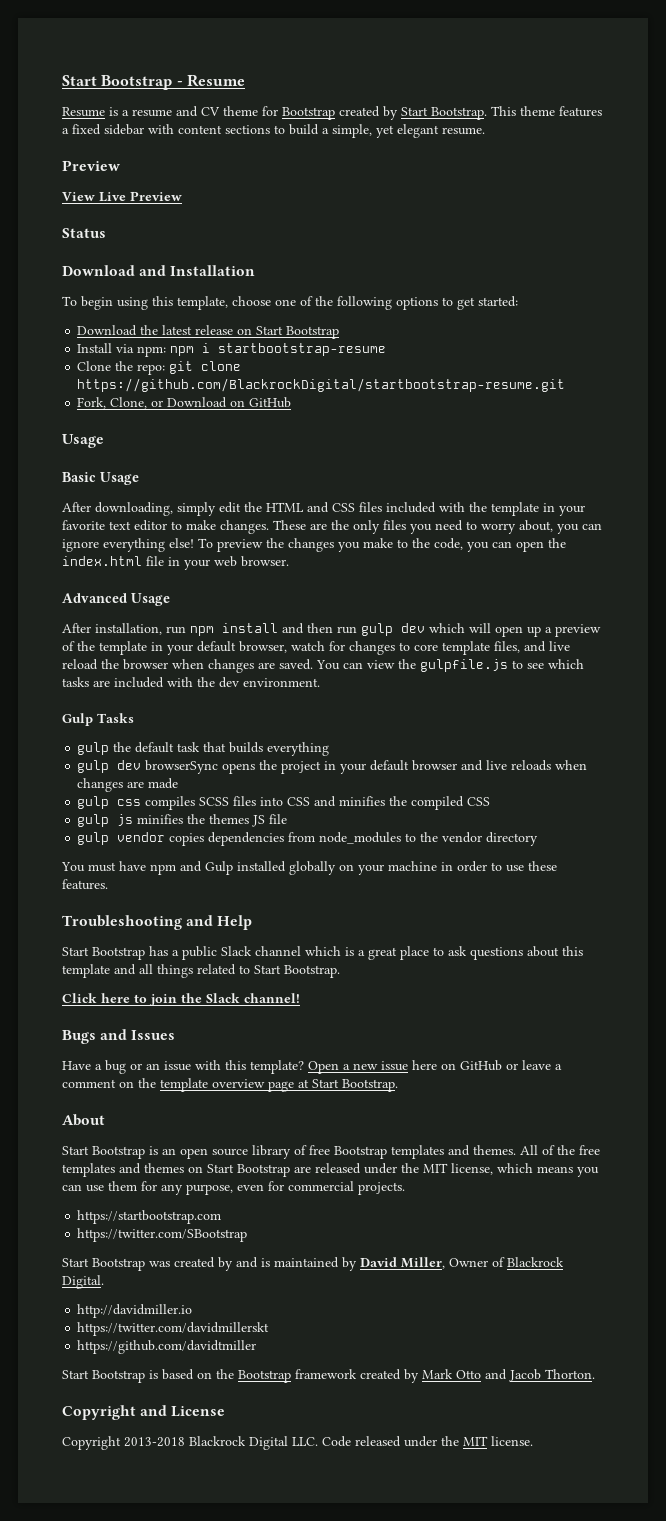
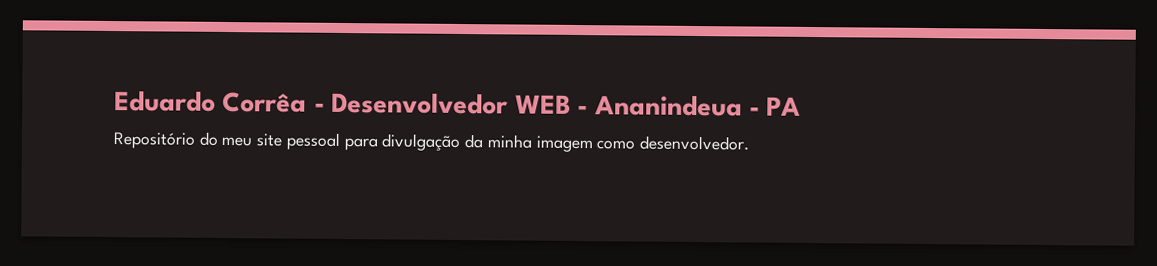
- Start Bootstrap - Resume
- Resume is a resume and CV theme for Bootstrap created by Start Bootstrap. This theme features a fixed sidebar with content sections to build a simple, yet elegant resume.
- Preview
- View Live Preview
- Status
- Download and Installation
- To begin using this template, choose one of the following options to get started:
- Download the latest release on Start Bootstrap
- Install via npm: npm i startbootstrap-resume
- Clone the repo: git clone https://github.com/BlackrockDigital/startbootstrap-resume.git
- Fork, Clone, or Download on GitHub
- Usage
- Basic Usage
- After downloading, simply edit the HTML and CSS files included with the template in your favorite text editor to make changes. These are the only files you need to worry about, you can ignore everything else! To preview the changes you make to the code, you can open the index.html file in your web browser.
- Advanced Usage
- After installation, run npm install and then run gulp dev which will open up a preview of the template in your default browser, watch for changes to core template files, and live reload the browser when changes are saved. You can view the gulpfile.js to see which tasks are included with the dev environment.
- Gulp Tasks
- gulp the default task that builds everything
- gulp dev browserSync opens the project in your default browser and live reloads when changes are made
- gulp css compiles SCSS files into CSS and minifies the compiled CSS
- gulp js minifies the themes JS file
- gulp vendor copies dependencies from node_modules to the vendor directory
- You must have npm and Gulp installed globally on your machine in order to use these features.
- Troubleshooting and Help
- Start Bootstrap has a public Slack channel which is a great place to ask questions about this template and all things related to Start Bootstrap.
- Click here to join the Slack channel!
- Bugs and Issues
- Have a bug or an issue with this template? Open a new issue here on GitHub or leave a comment on the template overview page at Start Bootstrap.
- About
- Start Bootstrap is an open source library of free Bootstrap templates and themes. All of the free templates and themes on Start Bootstrap are released under the MIT license, which means you can use them for any purpose, even for commercial projects.
- https://startbootstrap.com
- https://twitter.com/SBootstrap
- Start Bootstrap was created by and is maintained by David Miller, Owner of Blackrock Digital.
- http://davidmiller.io
- https://twitter.com/davidmillerskt
- https://github.com/davidtmiller
- Start Bootstrap is based on the Bootstrap framework created by Mark Otto and Jacob Thorton.
- Copyright and License
- Copyright 2013-2018 Blackrock Digital LLC. Code released under the MIT license.
+ Eduardo Corrêa - Desenvolvedor WEB - Ananindeua - PA
+ Repositório do meu site pessoal para divulgação da minha imagem como desenvolvedor.

